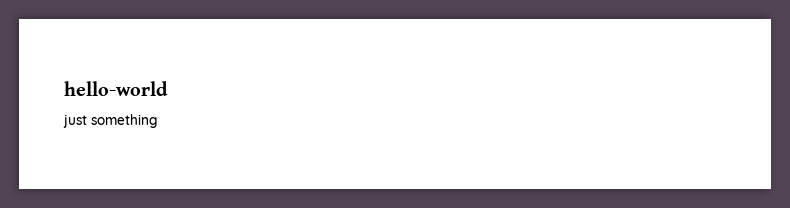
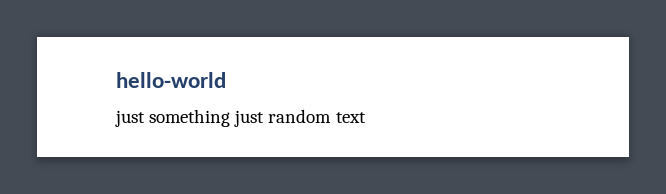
- just something
+ just something just random text

